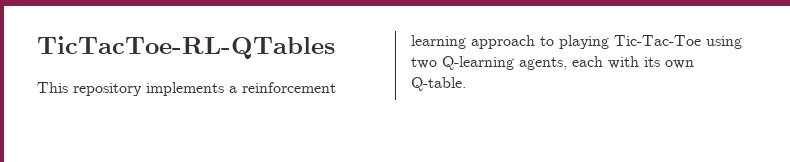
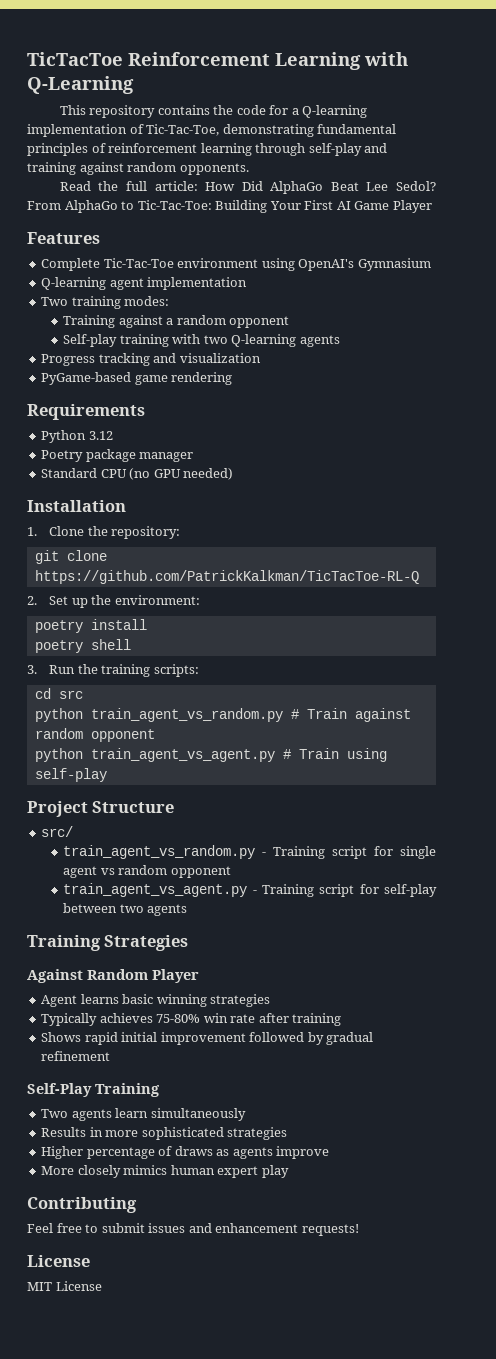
- TicTacToe-RL-QTables
- This repository implements a reinforcement learning approach to playing Tic-Tac-Toe using two Q-learning agents, each with its own Q-table.
+ TicTacToe Reinforcement Learning with Q-Learning
+ This repository contains the code for a Q-learning implementation of Tic-Tac-Toe, demonstrating fundamental principles of reinforcement learning through self-play and training against random opponents.
+ Read the full article: How Did AlphaGo Beat Lee Sedol? From AlphaGo to Tic-Tac-Toe: Building Your First AI Game Player
+ Features
+ Complete Tic-Tac-Toe environment using OpenAI's Gymnasium
+ Q-learning agent implementation
+ Two training modes:
+ Training against a random opponent
+ Self-play training with two Q-learning agents
+ Progress tracking and visualization
+ PyGame-based game rendering
+ Requirements
+ Python 3.12
+ Poetry package manager
+ Standard CPU (no GPU needed)
+ Installation
+ 1. Clone the repository:
+ git clone https://github.com/PatrickKalkman/TicTacToe-RL-Q
+ 2. Set up the environment:
+ poetry install
+ poetry shell
+ 3. Run the training scripts:
+ cd src
+ python train_agent_vs_random.py # Train against random opponent
+ python train_agent_vs_agent.py # Train using self-play
+ Project Structure
+ src/
+ train_agent_vs_random.py - Training script for single agent vs random opponent
+ train_agent_vs_agent.py - Training script for self-play between two agents
+ Training Strategies
+ Against Random Player
+ Agent learns basic winning strategies
+ Typically achieves 75-80% win rate after training
+ Shows rapid initial improvement followed by gradual refinement
+ Self-Play Training
+ Two agents learn simultaneously
+ Results in more sophisticated strategies
+ Higher percentage of draws as agents improve
+ More closely mimics human expert play
+ Contributing
+ Feel free to submit issues and enhancement requests!
+ License
+ MIT License

